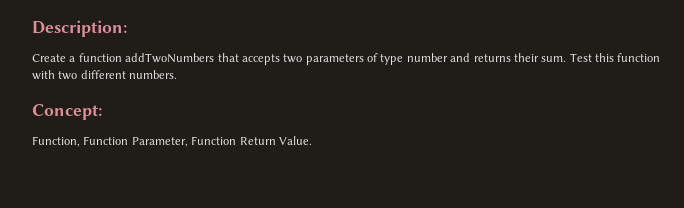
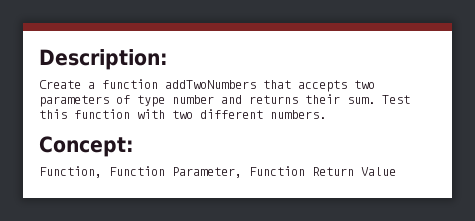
- Function, Function Parameter, Function Return Value.
+ Function, Function Parameter, Function Return Value

